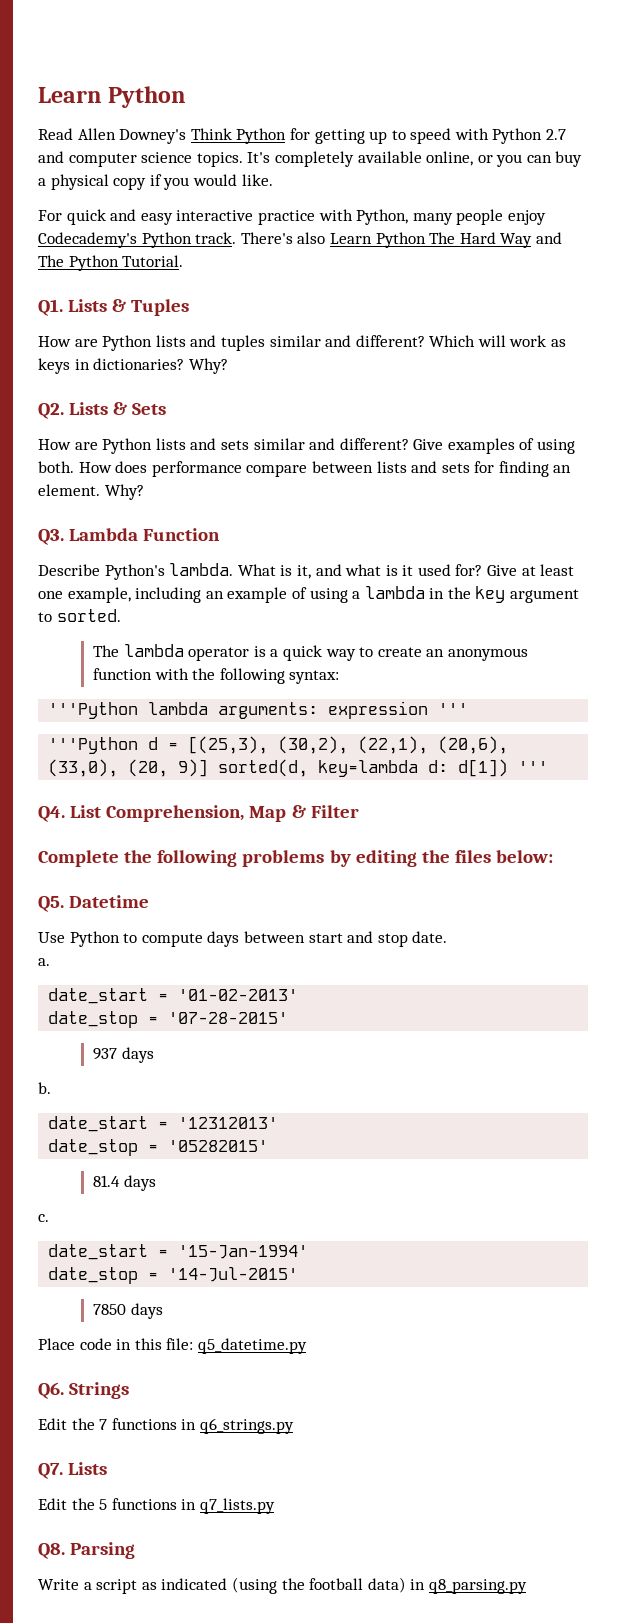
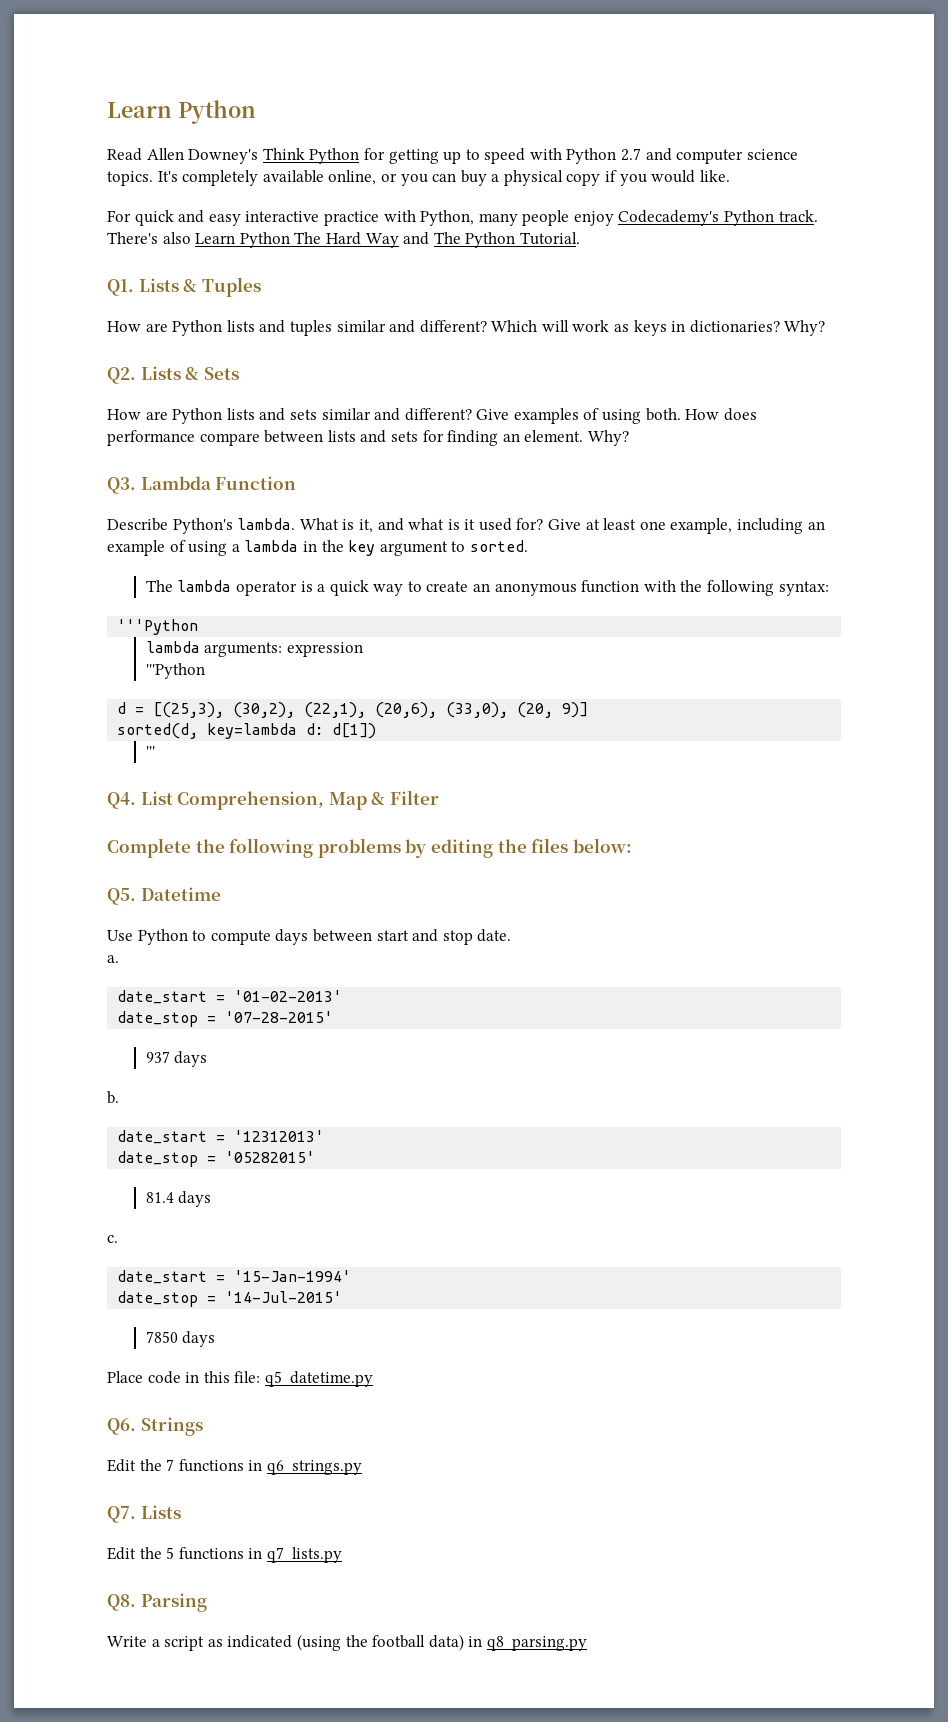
  The lambda operator is a quick way to create an anonymous function with the following syntax:
- '''Python lambda arguments: expression '''
- '''Python d = [(25,3), (30,2), (22,1), (20,6), (33,0), (20, 9)] sorted(d, key=lambda d: d[1]) '''
+ '''Python
+ lambda arguments: expression
+ '''Python
+ d = [(25,3), (30,2), (22,1), (20,6), (33,0), (20, 9)]
+ sorted(d, key=lambda d: d[1])
+ '''

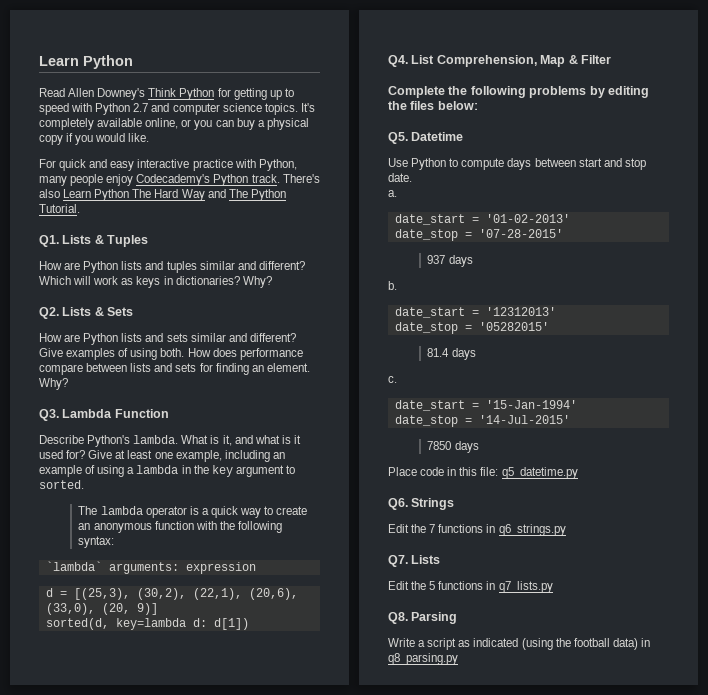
  The lambda operator is a quick way to create an anonymous function with the following syntax:
- '''Python
- lambda arguments: expression
- '''Python
+ `lambda` arguments: expression
- '''

